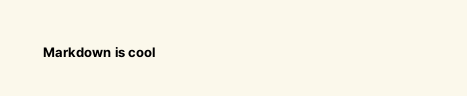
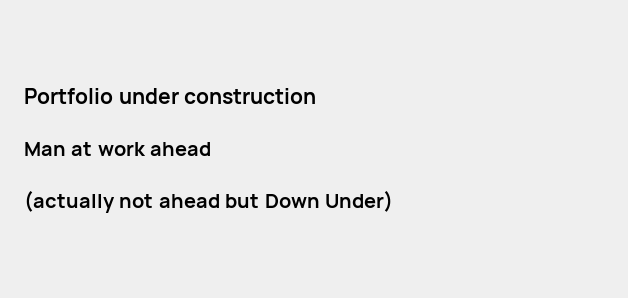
- Markdown is cool
+ Portfolio under construction
+ Man at work ahead
+ (actually not ahead but Down Under)

